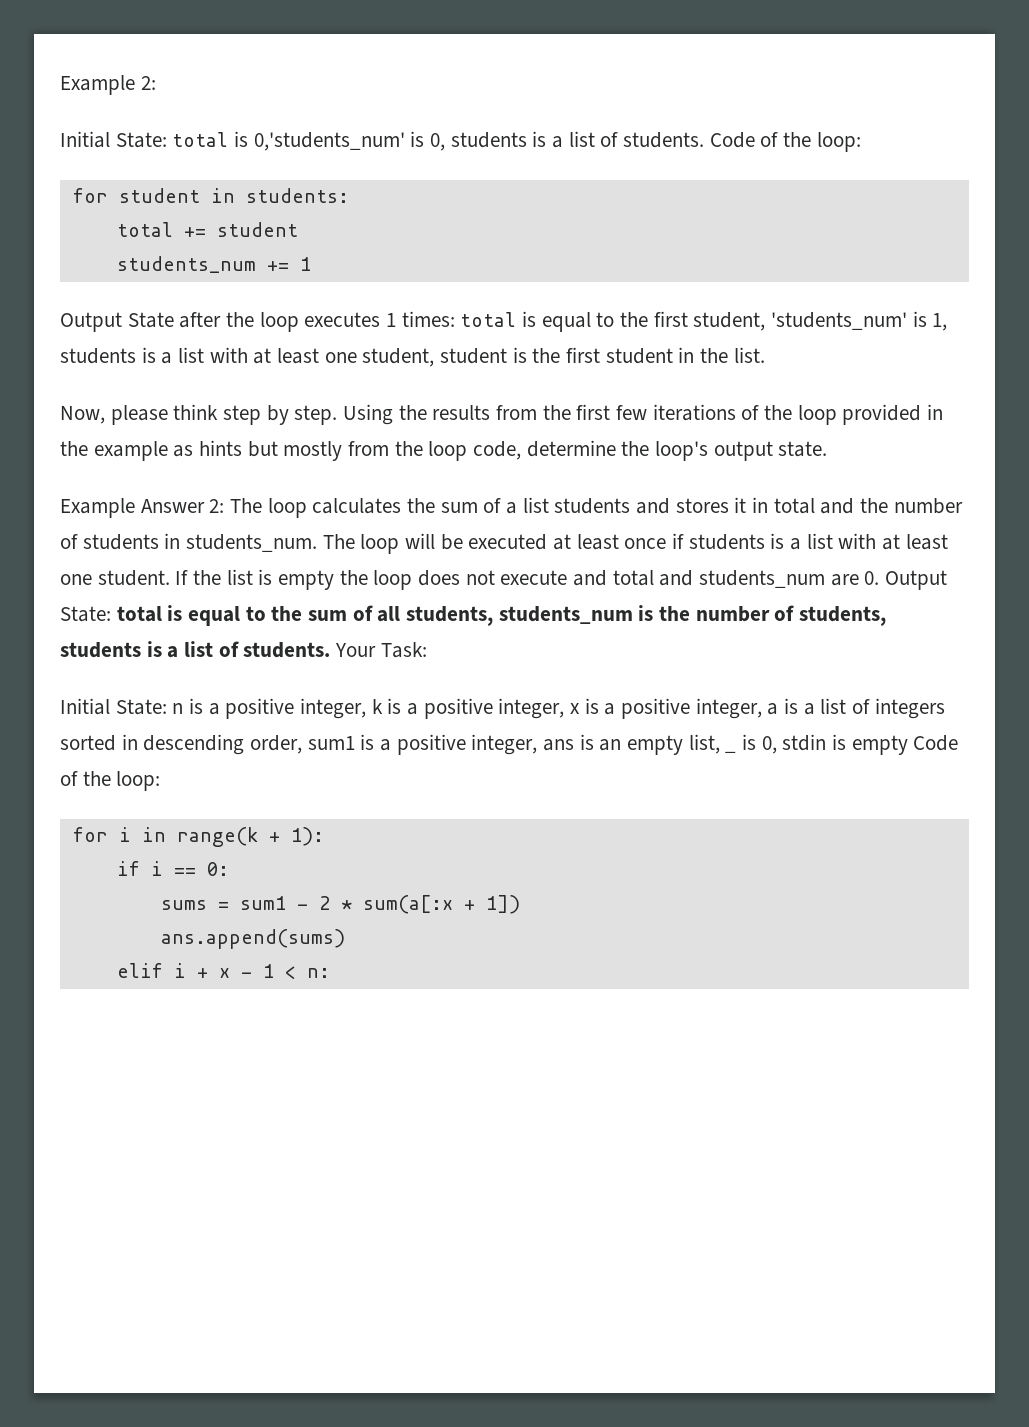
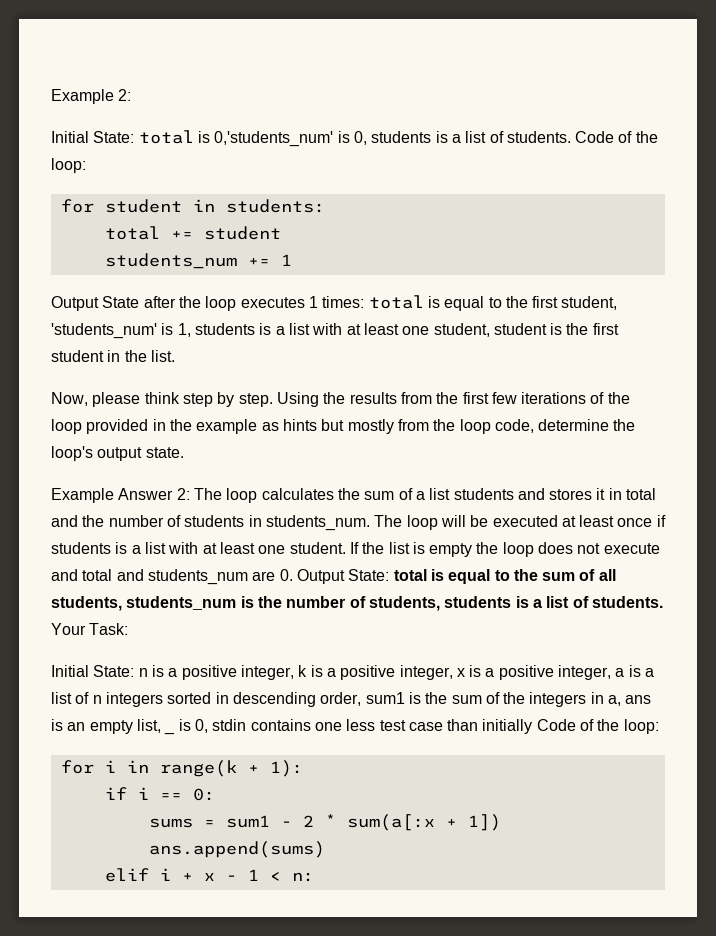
- Initial State: n is a positive integer, k is a positive integer, x is a positive integer, a is a list of integers sorted in descending order, sum1 is a positive integer, ans is an empty list, _ is 0, stdin is empty Code of the loop:
+ Initial State: n is a positive integer, k is a positive integer, x is a positive integer, a is a list of n integers sorted in descending order, sum1 is the sum of the integers in a, ans is an empty list, _ is 0, stdin contains one less test case than initially Code of the loop:

